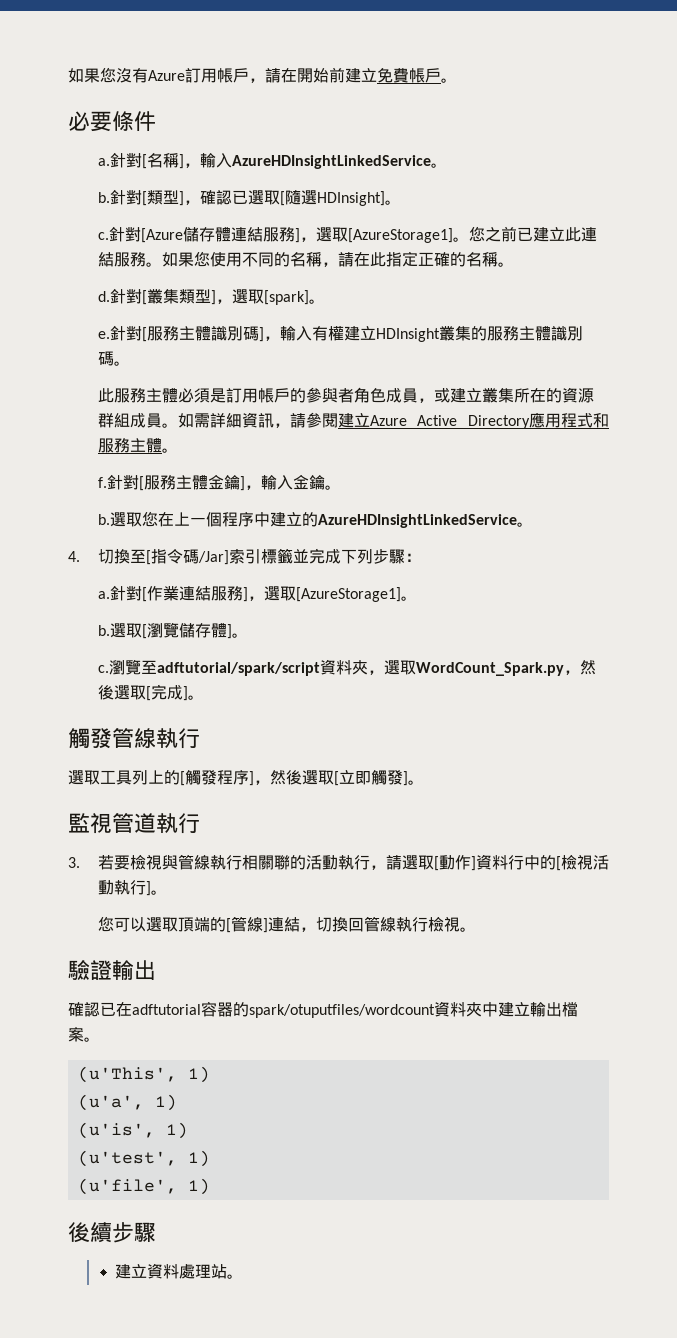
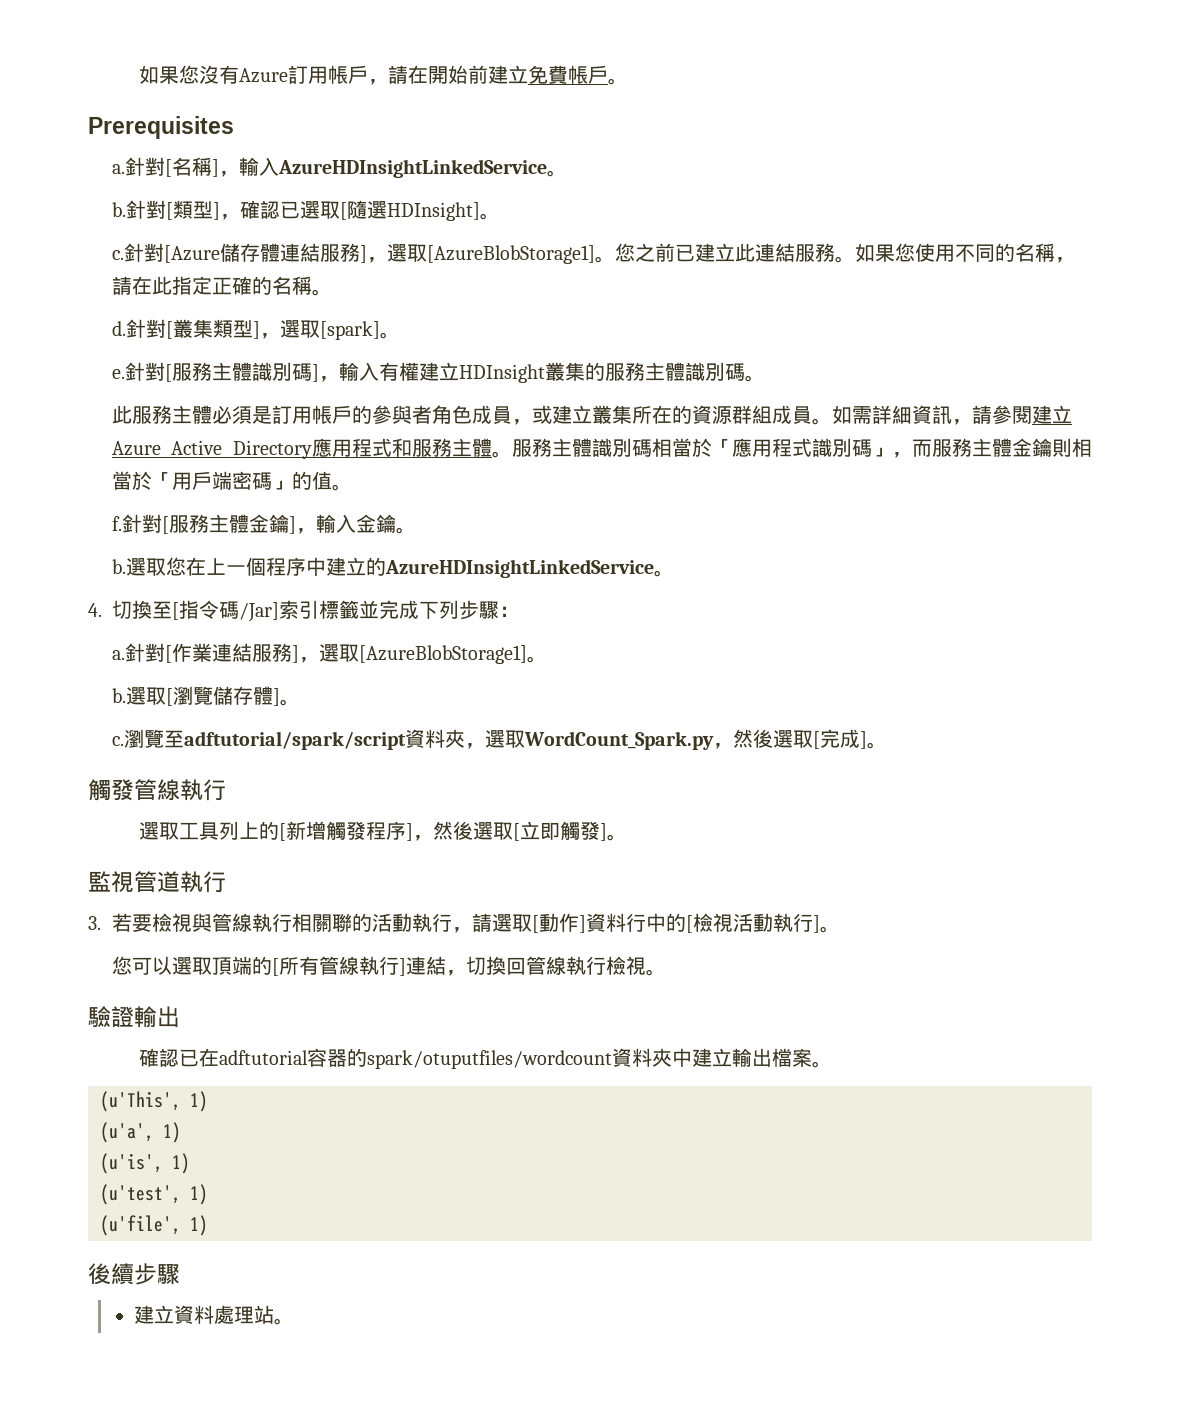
- 必要條件
+ Prerequisites
- 針對[Azure儲存體連結服務]，選取[AzureStorage1]。
+ 針對[Azure儲存體連結服務]，選取[AzureBlobStorage1]。
+ 服務主體識別碼相當於「應用程式識別碼」，而服務主體金鑰則相當於「用戶端密碼」的值。
- 針對[作業連結服務]，選取[AzureStorage1]。
+ 針對[作業連結服務]，選取[AzureBlobStorage1]。
- 選取工具列上的[觸發程序]，然後選取[立即觸發]。
+ 選取工具列上的[新增觸發程序]，然後選取[立即觸發]。
- 您可以選取頂端的[管線]連結，切換回管線執行檢視。
+ 您可以選取頂端的[所有管線執行]連結，切換回管線執行檢視。

